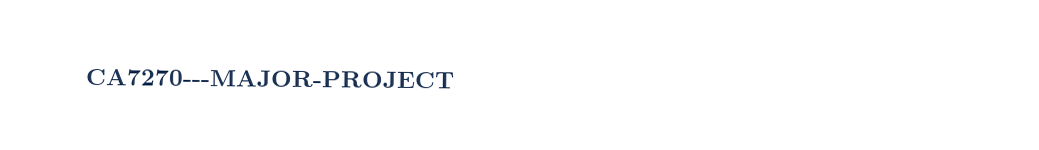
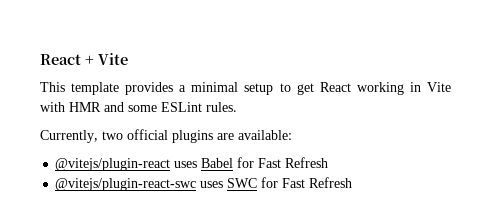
- CA7270---MAJOR-PROJECT
+ React + Vite
+ This template provides a minimal setup to get React working in Vite with HMR and some ESLint rules.
+ Currently, two official plugins are available:
+ @vitejs/plugin-react uses Babel for Fast Refresh
+ @vitejs/plugin-react-swc uses SWC for Fast Refresh

